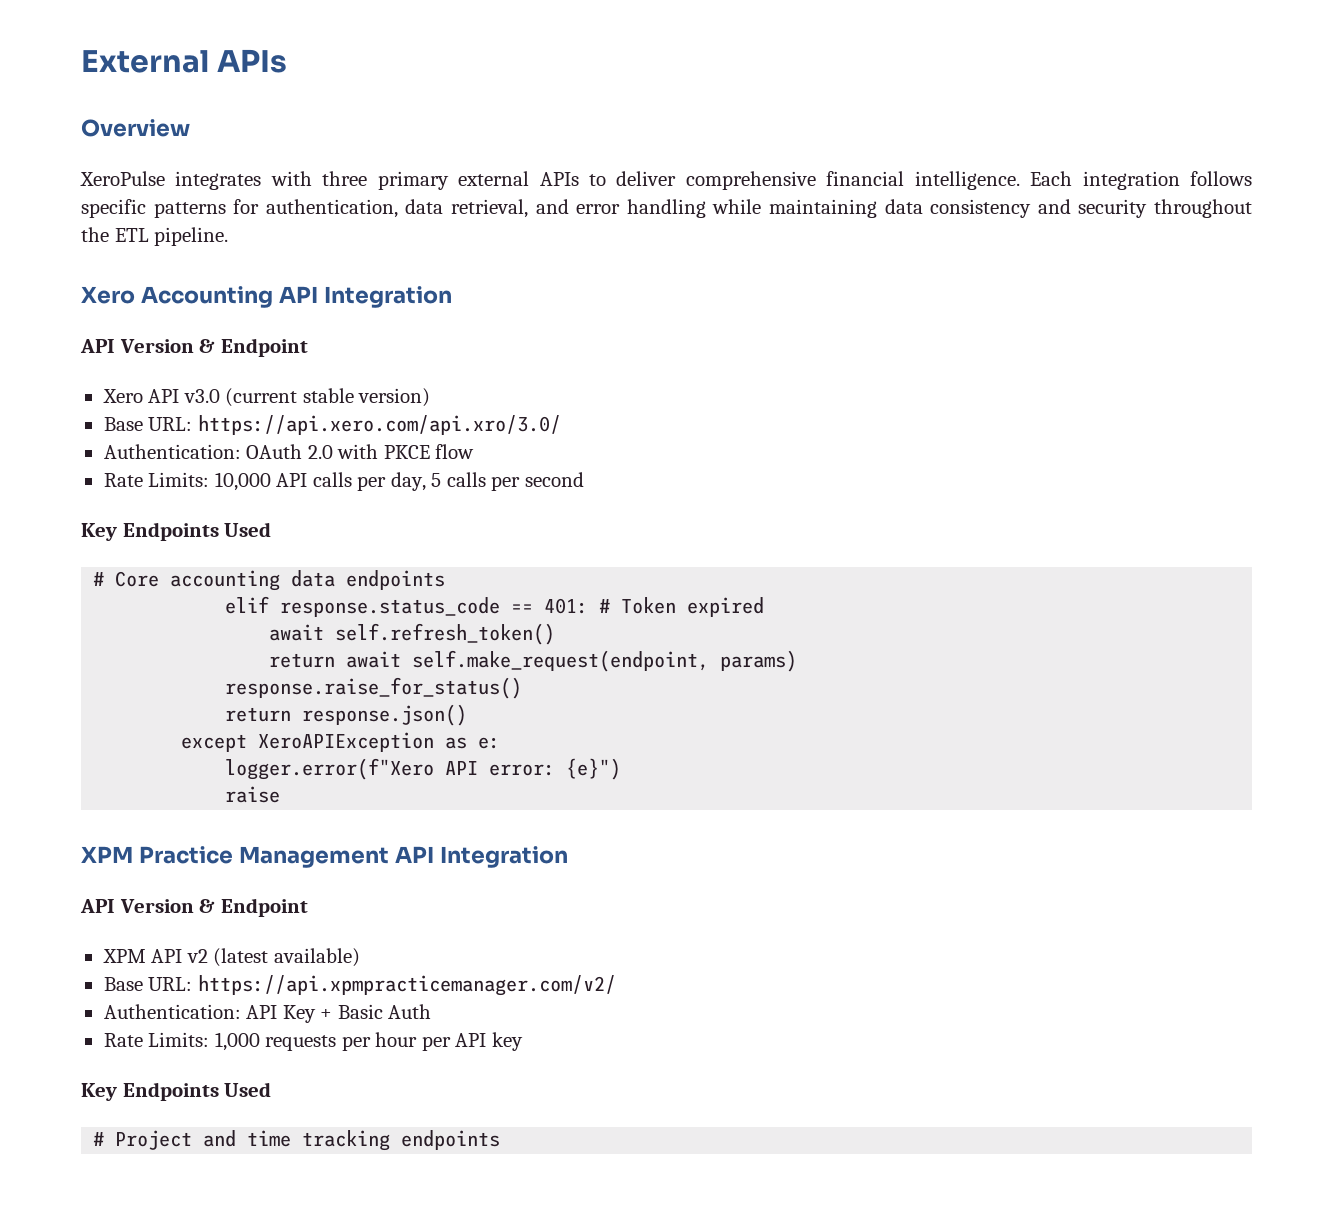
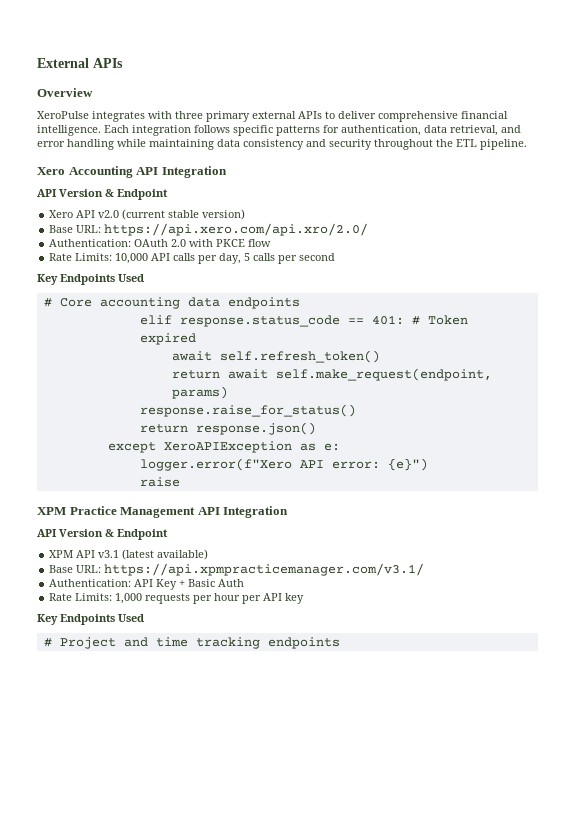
- Xero API v3.0 (current stable version)
+ Xero API v2.0 (current stable version)
- Base URL: https://api.xero.com/api.xro/3.0/
+ Base URL: https://api.xero.com/api.xro/2.0/
- XPM API v2 (latest available)
+ XPM API v3.1 (latest available)
- Base URL: https://api.xpmpracticemanager.com/v2/
+ Base URL: https://api.xpmpracticemanager.com/v3.1/

